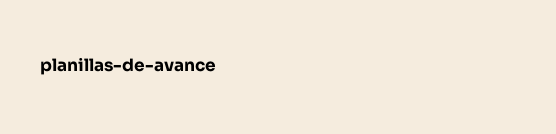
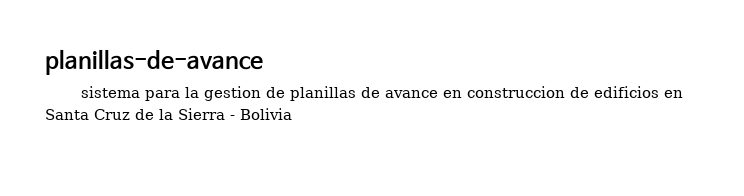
+ sistema para la gestion de planillas de avance en construccion de edificios en Santa Cruz de la Sierra - Bolivia

